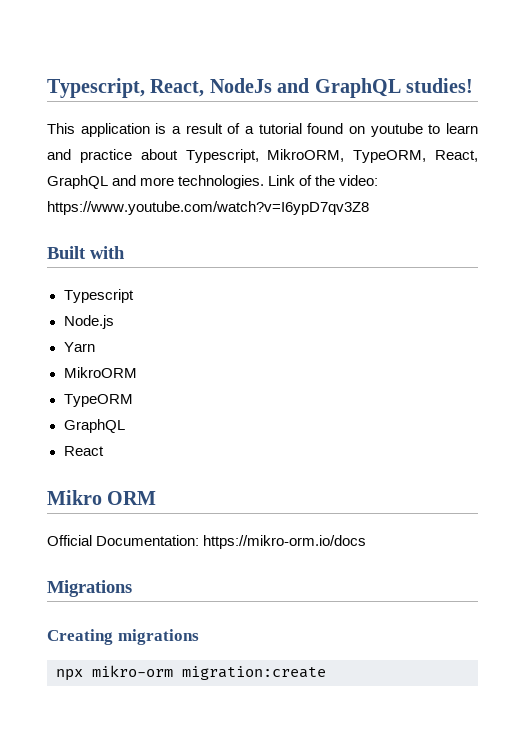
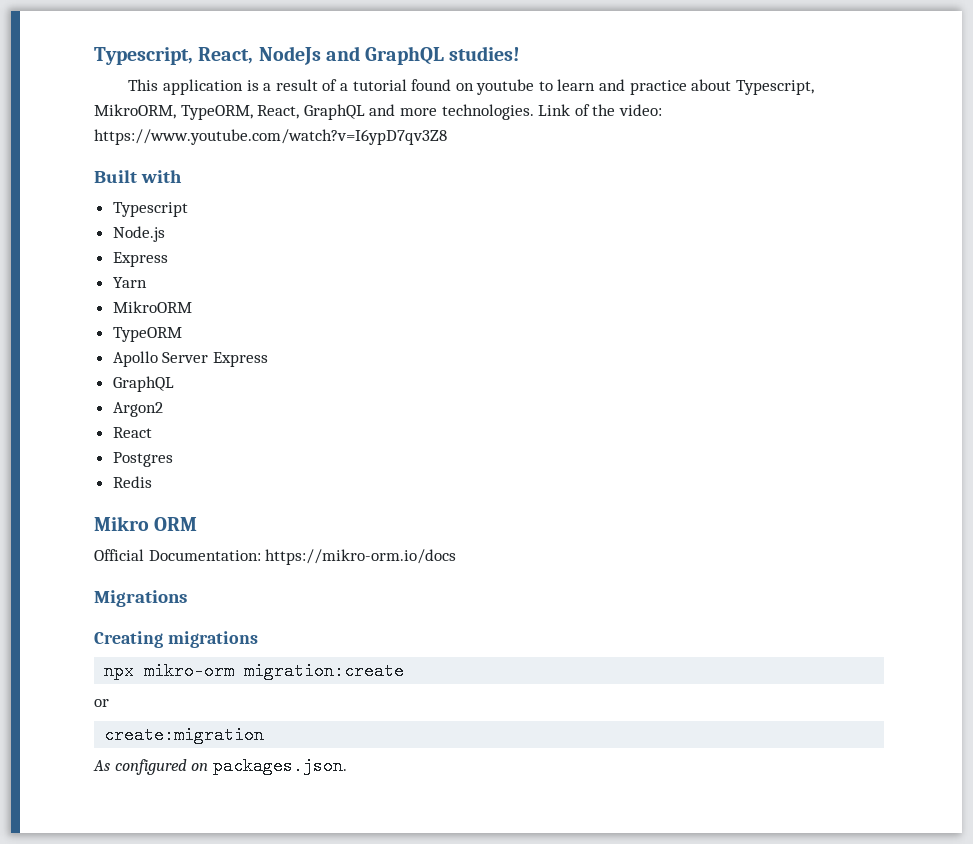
  Node.js
+ Express
  TypeORM
+ Apollo Server Express
  GraphQL
+ Argon2
+ Postgres
+ Redis
+ or
+ create:migration
+ As configured on packages.json.

